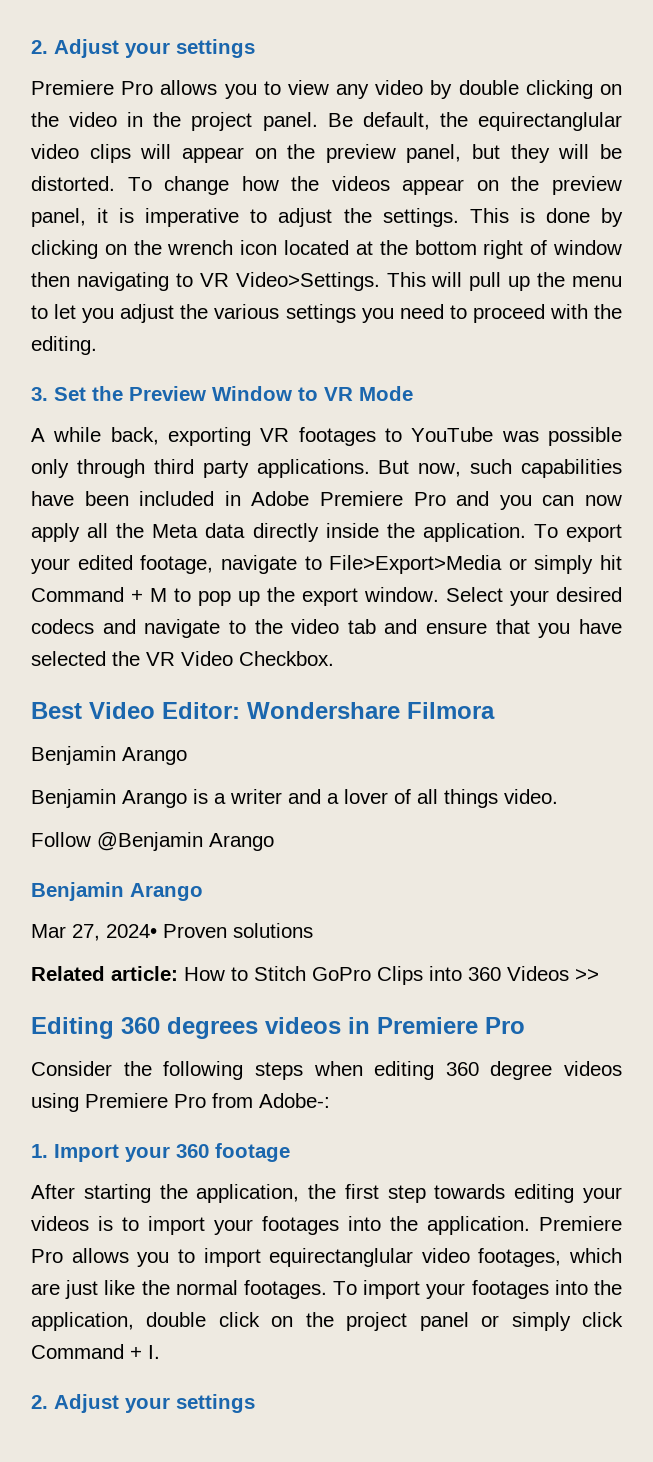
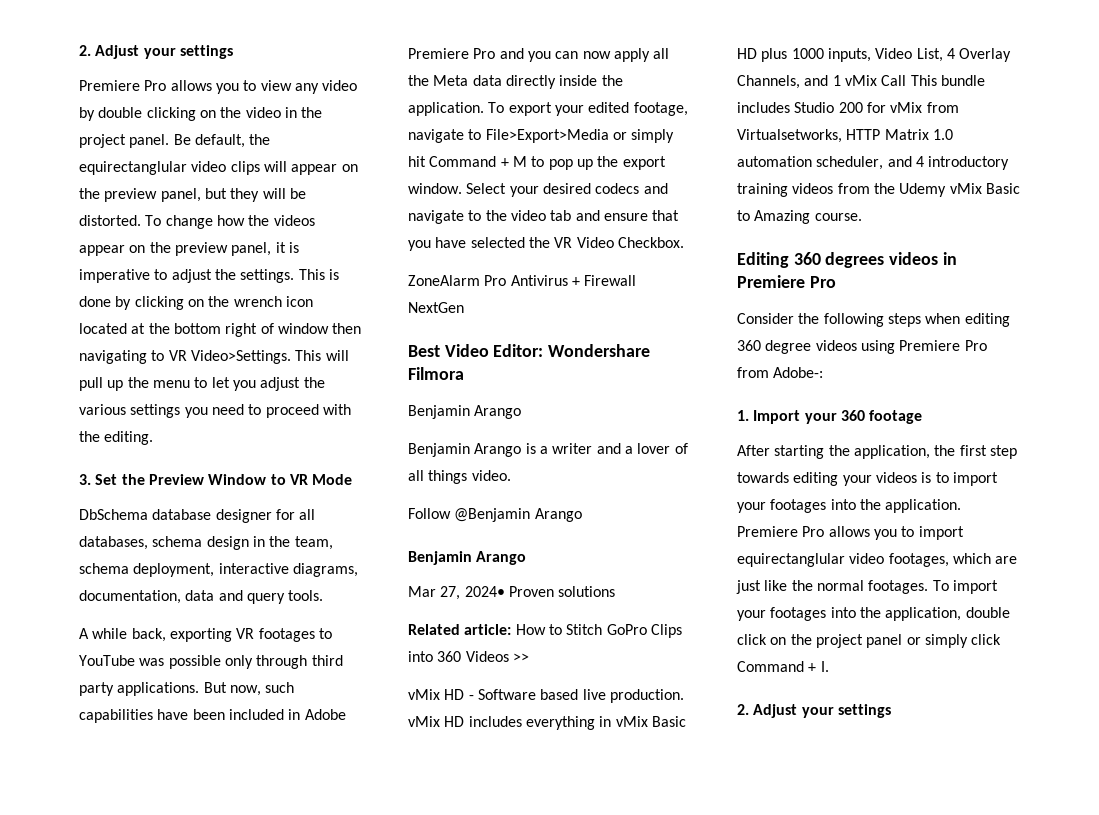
+ DbSchema database designer for all databases, schema design in the team, schema deployment, interactive diagrams, documentation, data and query tools.
+ ZoneAlarm Pro Antivirus + Firewall NextGen
+ vMix HD - Software based live production. vMix HD includes everything in vMix Basic HD plus 1000 inputs, Video List, 4 Overlay Channels, and 1 vMix Call This bundle includes Studio 200 for vMix from Virtualsetworks, HTTP Matrix 1.0 automation scheduler, and 4 introductory training videos from the Udemy vMix Basic to Amazing course.

